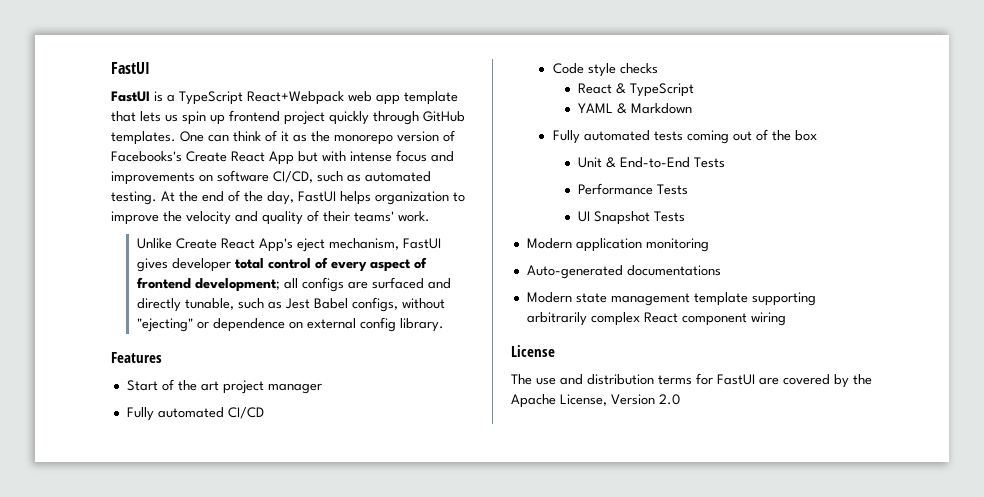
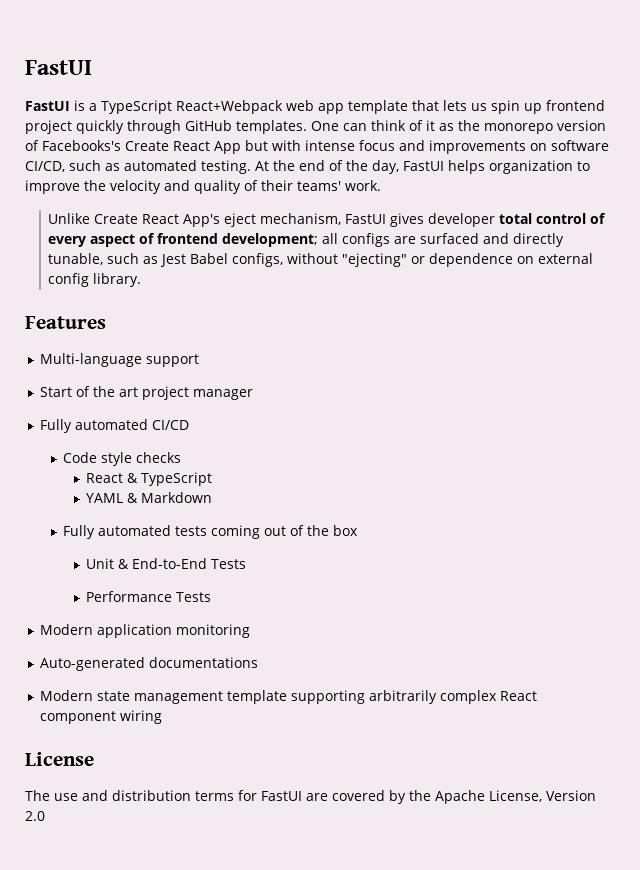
+ Multi-language support
- UI Snapshot Tests

